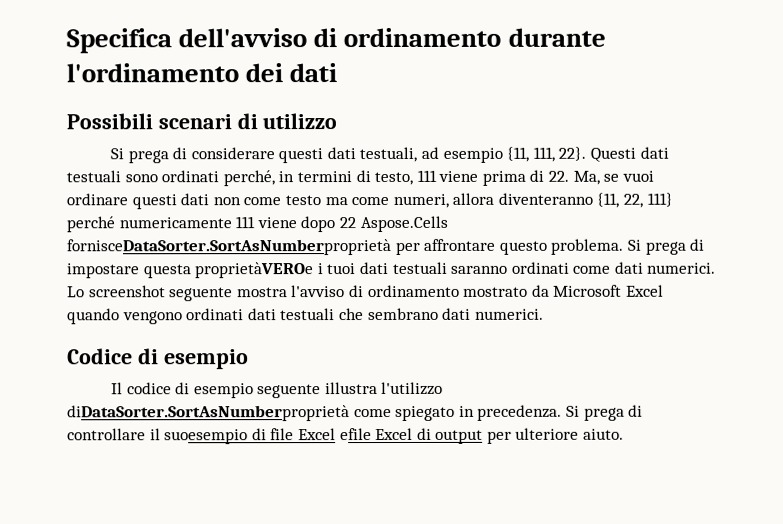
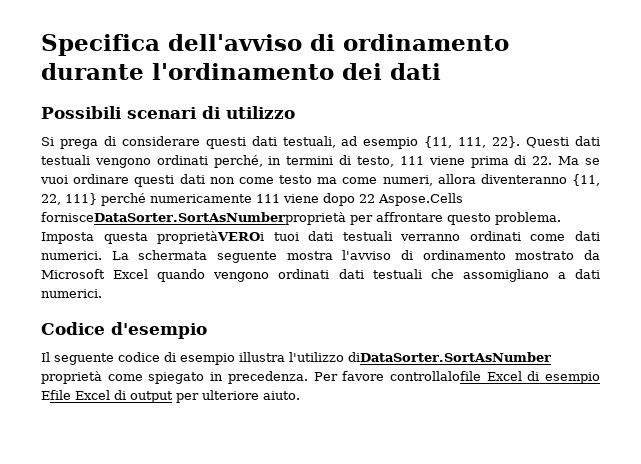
- Questi dati testuali sono ordinati perché, in termini di testo, 111 viene prima di 22. Ma, se vuoi ordinare questi dati non come testo ma come numeri, allora diventeranno {11, 22, 111} perché numericamente 111 viene dopo 22 Aspose.Cells fornisceDataSorter.SortAsNumberproprietà per affrontare questo problema.
+ Questi dati testuali vengono ordinati perché, in termini di testo, 111 viene prima di 22. Ma se vuoi ordinare questi dati non come testo ma come numeri, allora diventeranno {11, 22, 111} perché numericamente 111 viene dopo 22 Aspose.Cells fornisceDataSorter.SortAsNumberproprietà per affrontare questo problema.
- Si prega di impostare questa proprietàVEROe i tuoi dati testuali saranno ordinati come dati numerici.
+ Imposta questa proprietàVEROi tuoi dati testuali verranno ordinati come dati numerici.
- Lo screenshot seguente mostra l'avviso di ordinamento mostrato da Microsoft Excel quando vengono ordinati dati testuali che sembrano dati numerici.
+ La schermata seguente mostra l'avviso di ordinamento mostrato da Microsoft Excel quando vengono ordinati dati testuali che assomigliano a dati numerici.
- Codice di esempio
+ Codice d'esempio
- Il codice di esempio seguente illustra l'utilizzo diDataSorter.SortAsNumberproprietà come spiegato in precedenza.
+ Il seguente codice di esempio illustra l'utilizzo diDataSorter.SortAsNumber proprietà come spiegato in precedenza.
- Si prega di controllare il suoesempio di file Excel efile Excel di output per ulteriore aiuto.
+ Per favore controllalofile Excel di esempio Efile Excel di output per ulteriore aiuto.

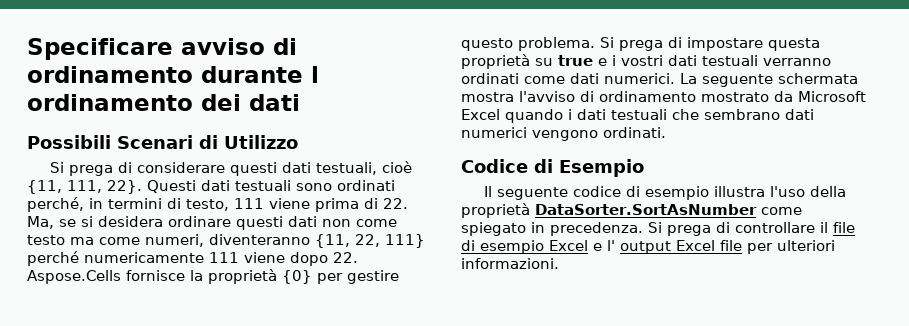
- Specifica dell'avviso di ordinamento durante l'ordinamento dei dati
+ Specificare avviso di ordinamento durante l ordinamento dei dati
- Possibili scenari di utilizzo
+ Possibili Scenari di Utilizzo
- Si prega di considerare questi dati testuali, ad esempio {11, 111, 22}.
+ Si prega di considerare questi dati testuali, cioè {11, 111, 22}.
- Questi dati testuali vengono ordinati perché, in termini di testo, 111 viene prima di 22. Ma se vuoi ordinare questi dati non come testo ma come numeri, allora diventeranno {11, 22, 111} perché numericamente 111 viene dopo 22 Aspose.Cells fornisceDataSorter.SortAsNumberproprietà per affrontare questo problema. Imposta questa proprietàVEROi tuoi dati testuali verranno ordinati come dati numerici.
+ Questi dati testuali sono ordinati perché, in termini di testo, 111 viene prima di 22. Ma, se si desidera ordinare questi dati non come testo ma come numeri, diventeranno {11, 22, 111} perché numericamente 111 viene dopo 22. Aspose.Cells fornisce la proprietà {0} per gestire questo problema. Si prega di impostare questa proprietà su true e i vostri dati testuali verranno ordinati come dati numerici.
- La schermata seguente mostra l'avviso di ordinamento mostrato da Microsoft Excel quando vengono ordinati dati testuali che assomigliano a dati numerici.
+ La seguente schermata mostra l'avviso di ordinamento mostrato da Microsoft Excel quando i dati testuali che sembrano dati numerici vengono ordinati.
- Codice d'esempio
+ Codice di Esempio
- Il seguente codice di esempio illustra l'utilizzo diDataSorter.SortAsNumber proprietà come spiegato in precedenza. Per favore controllalofile Excel di esempio Efile Excel di output per ulteriore aiuto.
+ Il seguente codice di esempio illustra l'uso della proprietà DataSorter.SortAsNumber come spiegato in precedenza. Si prega di controllare il file di esempio Excel e l' output Excel file per ulteriori informazioni.

